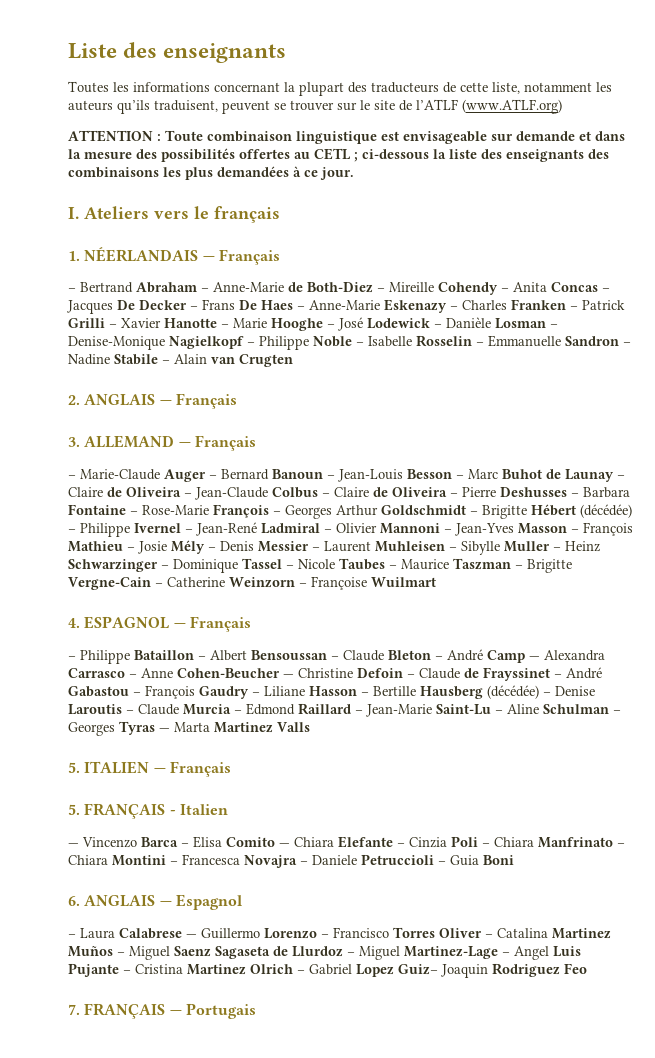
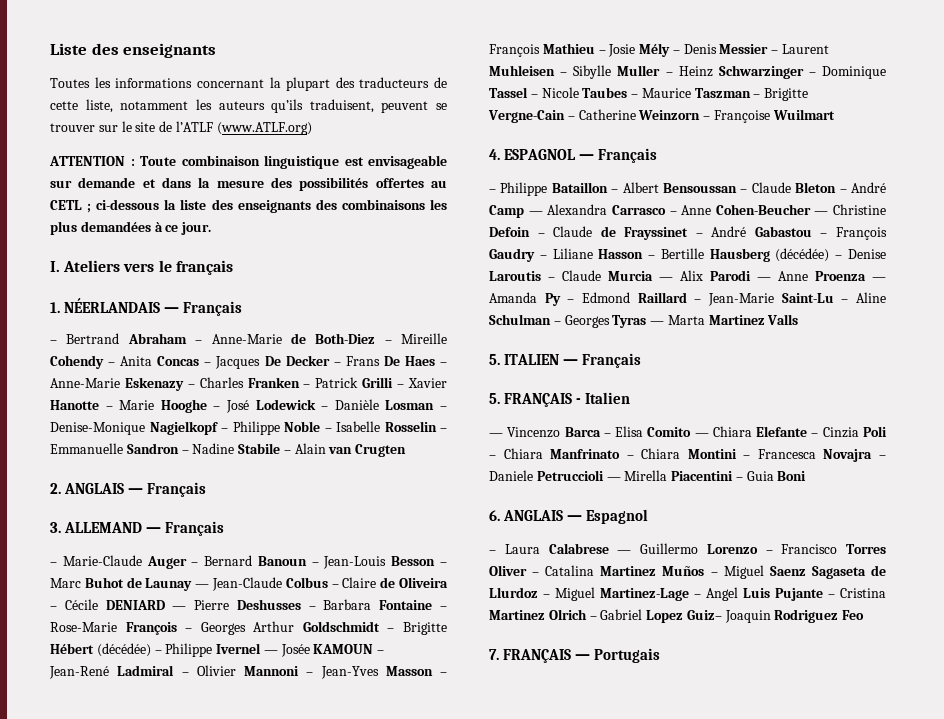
- – Marie-Claude Auger – Bernard Banoun – Jean-Louis Besson – Marc Buhot de Launay – Claire de Oliveira – Jean-Claude Colbus – Claire de Oliveira – Pierre Deshusses – Barbara Fontaine – Rose-Marie François – Georges Arthur Goldschmidt – Brigitte Hébert (décédée) – Philippe Ivernel – Jean-René Ladmiral – Olivier Mannoni – Jean-Yves Masson – François Mathieu – Josie Mély – Denis Messier – Laurent Muhleisen – Sibylle Muller – Heinz Schwarzinger – Dominique Tassel – Nicole Taubes – Maurice Taszman – Brigitte Vergne-Cain – Catherine Weinzorn – Françoise Wuilmart
+ – Marie-Claude Auger – Bernard Banoun – Jean-Louis Besson – Marc Buhot de Launay — Jean-Claude Colbus – Claire de Oliveira – Cécile DENIARD — Pierre Deshusses – Barbara Fontaine – Rose-Marie François – Georges Arthur Goldschmidt – Brigitte Hébert (décédée) – Philippe Ivernel — Josée KAMOUN – Jean-René Ladmiral – Olivier Mannoni – Jean-Yves Masson – François Mathieu – Josie Mély – Denis Messier – Laurent Muhleisen – Sibylle Muller – Heinz Schwarzinger – Dominique Tassel – Nicole Taubes – Maurice Taszman – Brigitte Vergne-Cain – Catherine Weinzorn – Françoise Wuilmart
- – Philippe Bataillon – Albert Bensoussan – Claude Bleton – André Camp — Alexandra Carrasco – Anne Cohen-Beucher — Christine Defoin – Claude de Frayssinet – André Gabastou – François Gaudry – Liliane Hasson – Bertille Hausberg (décédée) – Denise Laroutis – Claude Murcia – Edmond Raillard – Jean-Marie Saint-Lu – Aline Schulman – Georges Tyras — Marta Martinez Valls
+ – Philippe Bataillon – Albert Bensoussan – Claude Bleton – André Camp — Alexandra Carrasco – Anne Cohen-Beucher — Christine Defoin – Claude de Frayssinet – André Gabastou – François Gaudry – Liliane Hasson – Bertille Hausberg (décédée) – Denise Laroutis – Claude Murcia — Alix Parodi — Anne Proenza — Amanda Py – Edmond Raillard – Jean-Marie Saint-Lu – Aline Schulman – Georges Tyras — Marta Martinez Valls
- — Vincenzo Barca – Elisa Comito — Chiara Elefante – Cinzia Poli – Chiara Manfrinato – Chiara Montini – Francesca Novajra – Daniele Petruccioli – Guia Boni
+ — Vincenzo Barca – Elisa Comito — Chiara Elefante – Cinzia Poli – Chiara Manfrinato – Chiara Montini – Francesca Novajra – Daniele Petruccioli — Mirella Piacentini – Guia Boni

